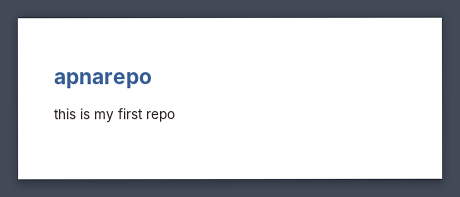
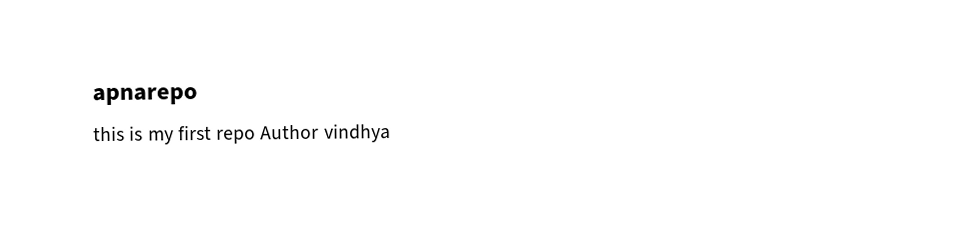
- this is my first repo
+ this is my first repo Author vindhya

